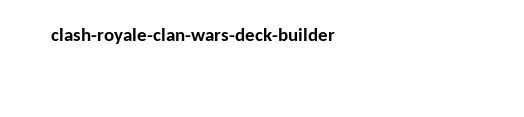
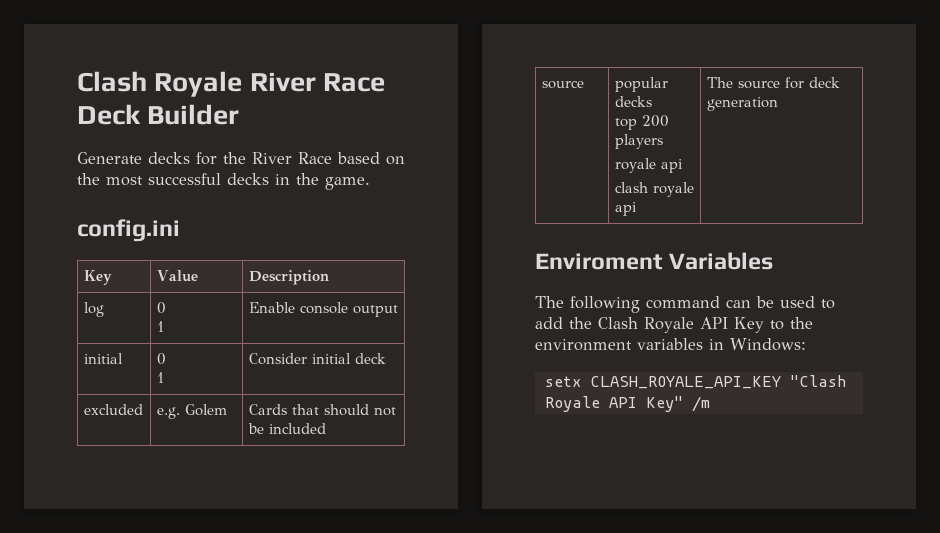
- clash-royale-clan-wars-deck-builder
+ Clash Royale River Race Deck Builder
+ Generate decks for the River Race based on the most successful decks in the game.
+ config.ini
+ Key | Value | Description
+ log | 0
+ 1 | Enable console output
+ initial | 0
+ 1 | Consider initial deck
+ excluded | e.g. Golem | Cards that should not be included
+ source | popular decks
+ top 200 players
+ royale api
+ clash royale api | The source for deck generation
+ Enviroment Variables
+ The following command can be used to add the Clash Royale API Key to the environment variables in Windows:
+ setx CLASH_ROYALE_API_KEY "Clash Royale API Key" /m

